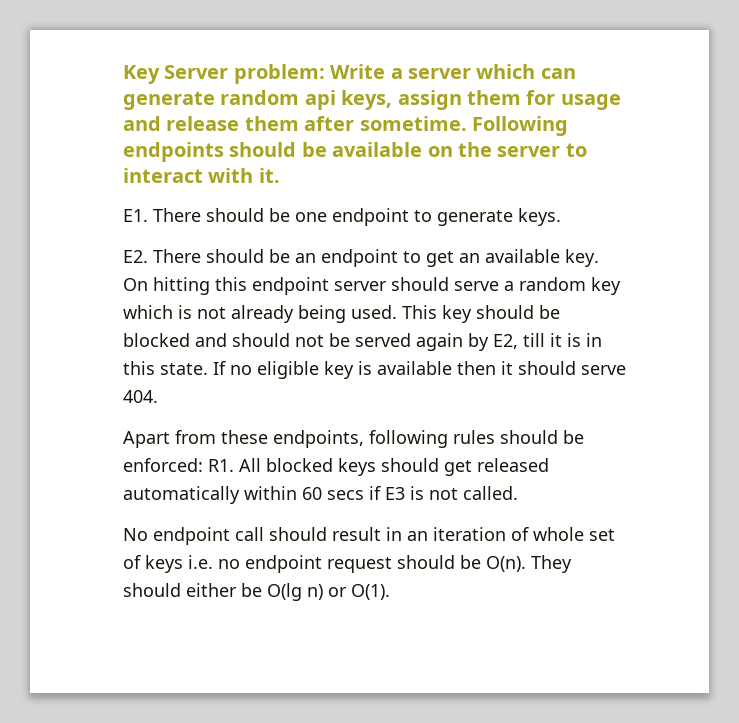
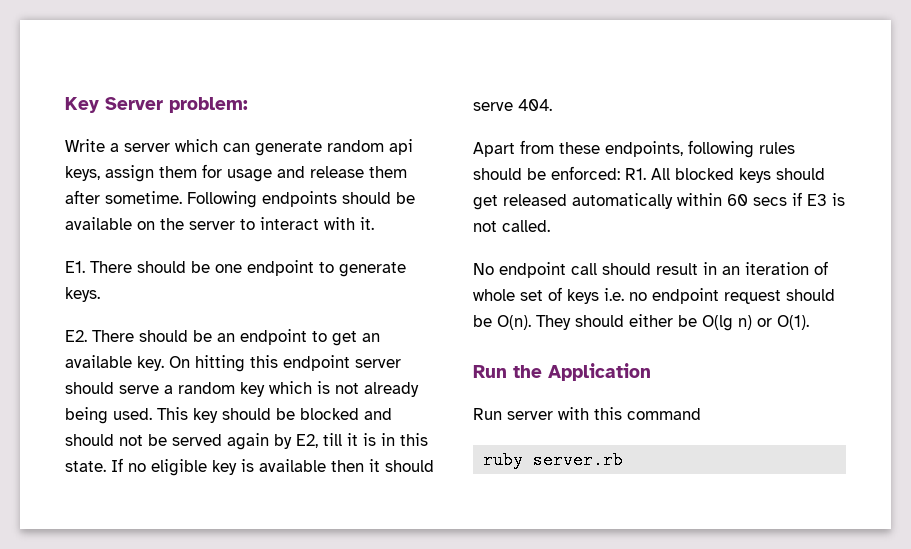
- Key Server problem: Write a server which can generate random api keys, assign them for usage and release them after sometime.
+ Key Server problem:
+ Write a server which can generate random api keys, assign them for usage and release them after sometime.
+ Run the Application
+ Run server with this command
+ ruby server.rb

